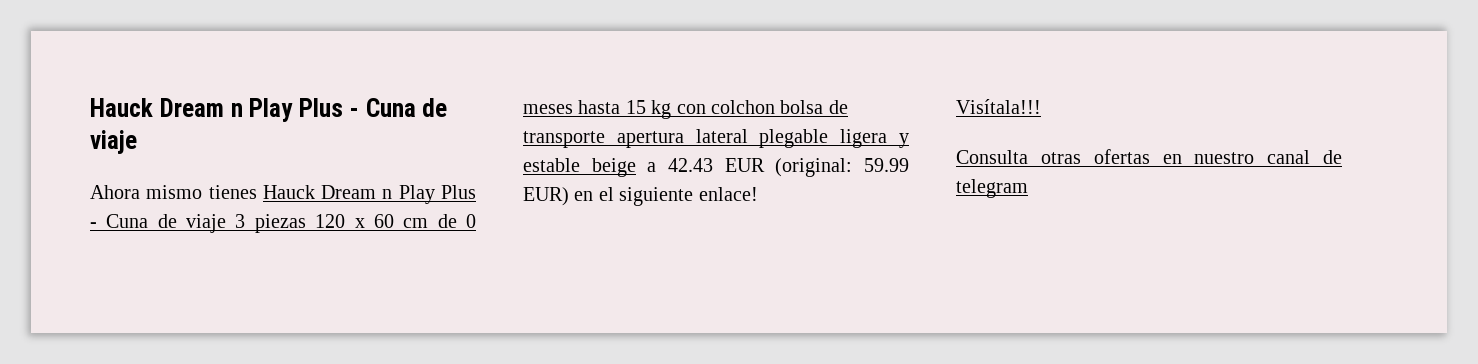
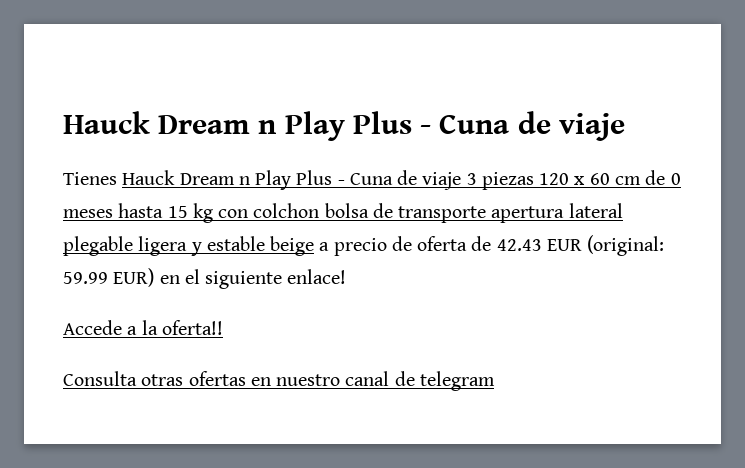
- Ahora mismo tienes Hauck Dream n Play Plus - Cuna de viaje 3 piezas 120 x 60 cm de 0 meses hasta 15 kg con colchon bolsa de transporte apertura lateral plegable ligera y estable beige a 42.43 EUR (original: 59.99 EUR) en el siguiente enlace!
+ Tienes Hauck Dream n Play Plus - Cuna de viaje 3 piezas 120 x 60 cm de 0 meses hasta 15 kg con colchon bolsa de transporte apertura lateral plegable ligera y estable beige a precio de oferta de 42.43 EUR (original: 59.99 EUR) en el siguiente enlace!
- Visítala!!!
+ Accede a la oferta!!

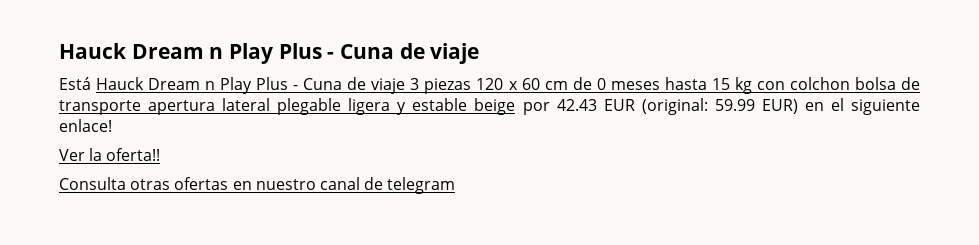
- Tienes Hauck Dream n Play Plus - Cuna de viaje 3 piezas 120 x 60 cm de 0 meses hasta 15 kg con colchon bolsa de transporte apertura lateral plegable ligera y estable beige a precio de oferta de 42.43 EUR (original: 59.99 EUR) en el siguiente enlace!
+ Está Hauck Dream n Play Plus - Cuna de viaje 3 piezas 120 x 60 cm de 0 meses hasta 15 kg con colchon bolsa de transporte apertura lateral plegable ligera y estable beige por 42.43 EUR (original: 59.99 EUR) en el siguiente enlace!
- Accede a la oferta!!
+ Ver la oferta!!

